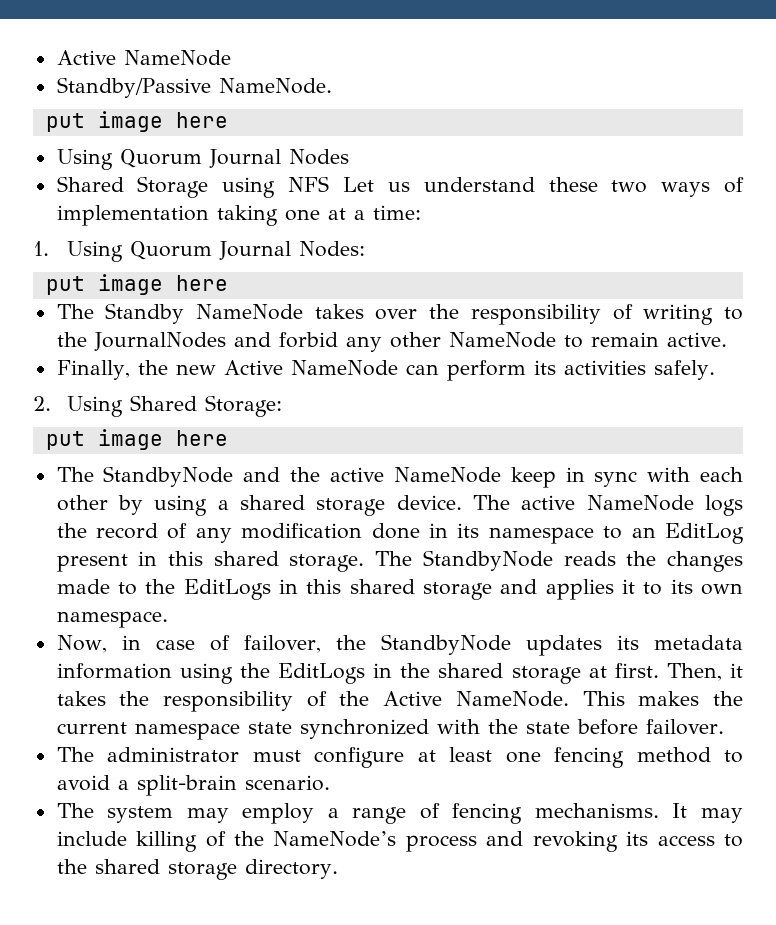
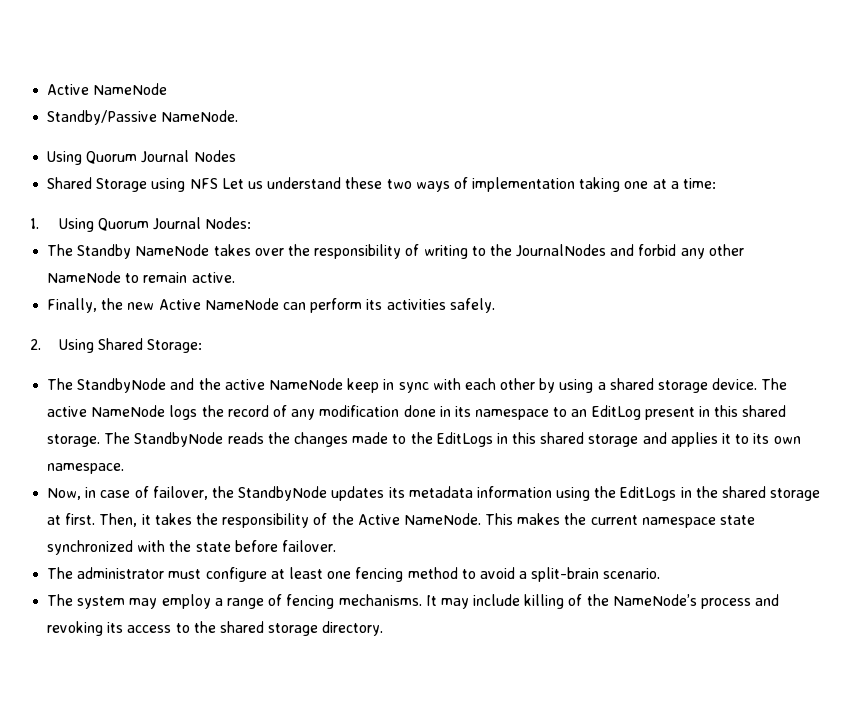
  Standby/Passive NameNode.
- put image here
  1. Using Quorum Journal Nodes:
- put image here
  2. Using Shared Storage:
- put image here

